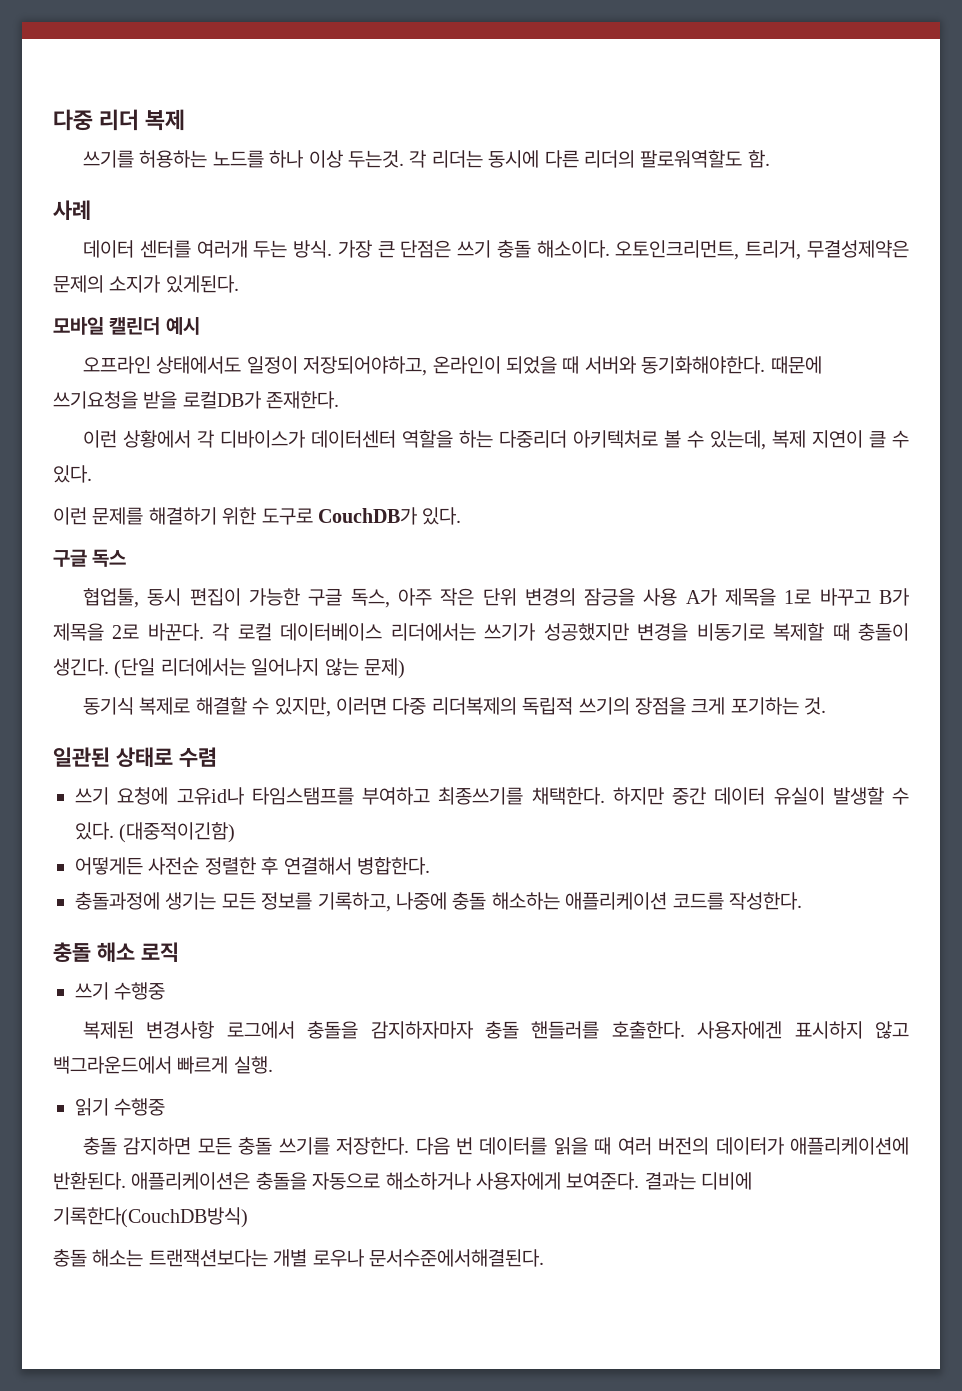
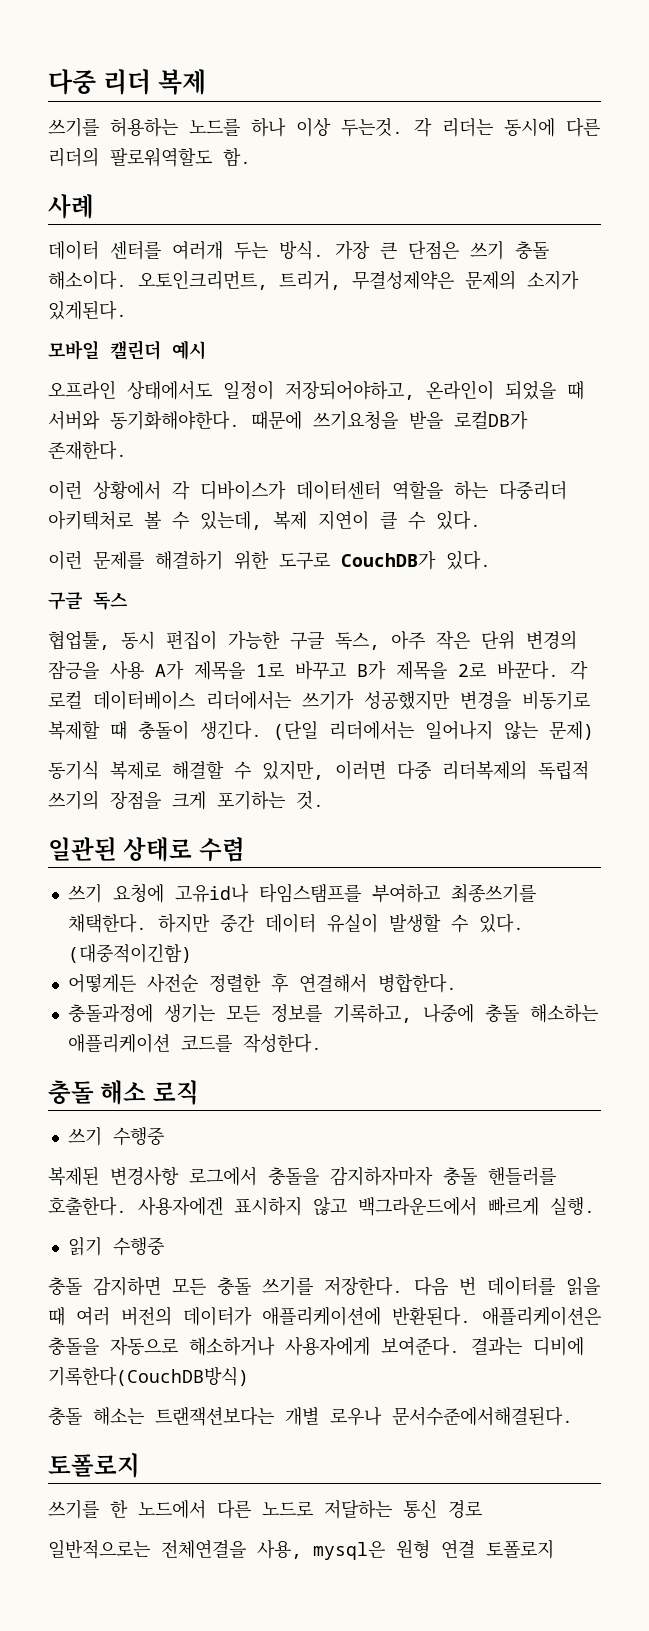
  충돌 해소는 트랜잭션보다는 개별 로우나 문서수준에서해결된다.
+ 토폴로지
+ 쓰기를 한 노드에서 다른 노드로 저달하는 통신 경로
+ 일반적으로는 전체연결을 사용, mysql은 원형 연결 토폴로지

